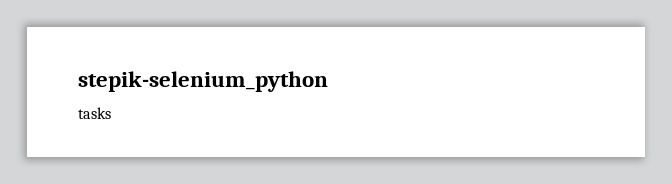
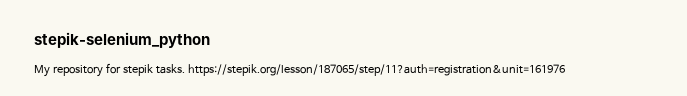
- tasks
+ My repository for stepik tasks. https://stepik.org/lesson/187065/step/11?auth=registration&unit=161976

